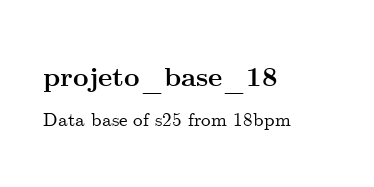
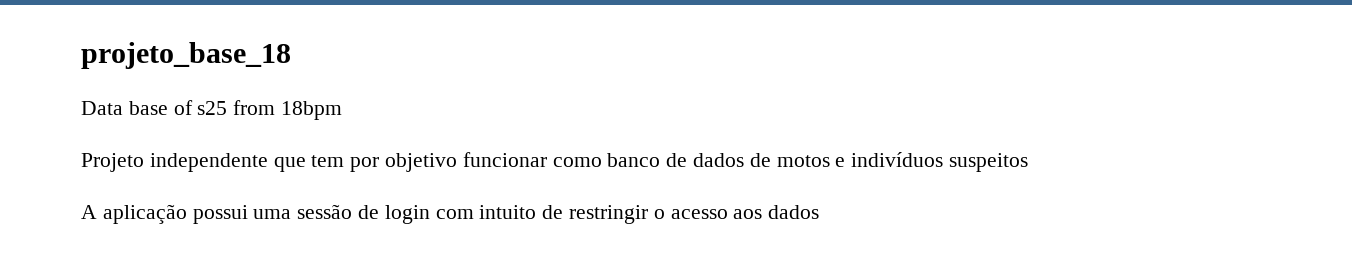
+ Projeto independente que tem por objetivo funcionar como banco de dados de motos e indivíduos suspeitos
+ A aplicação possui uma sessão de login com intuito de restringir o acesso aos dados

